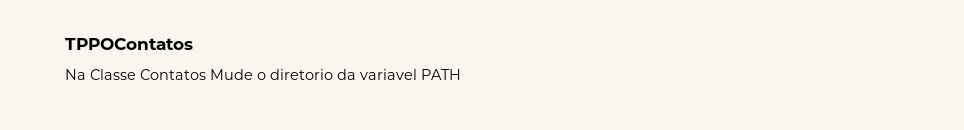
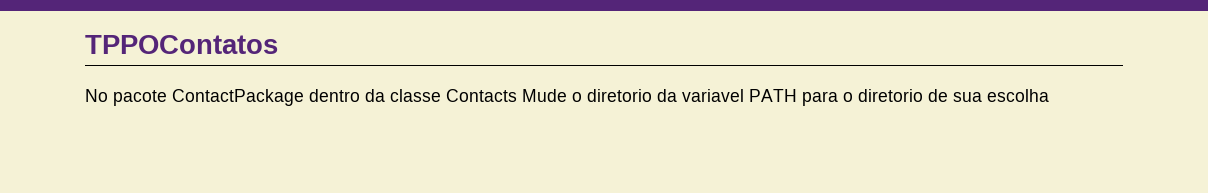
- Na Classe Contatos Mude o diretorio da variavel PATH
+ No pacote ContactPackage dentro da classe Contacts Mude o diretorio da variavel PATH para o diretorio de sua escolha

